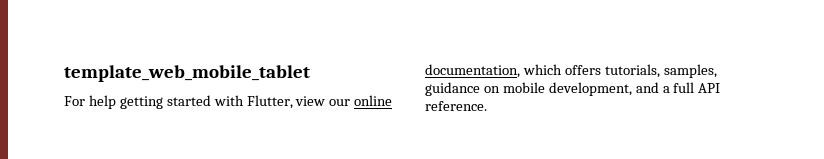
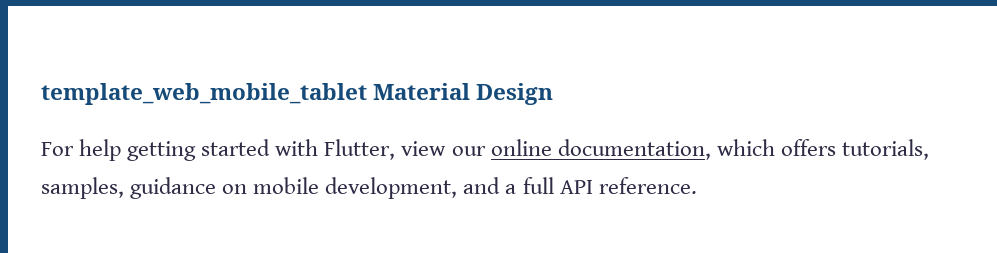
- template_web_mobile_tablet
+ template_web_mobile_tablet Material Design

